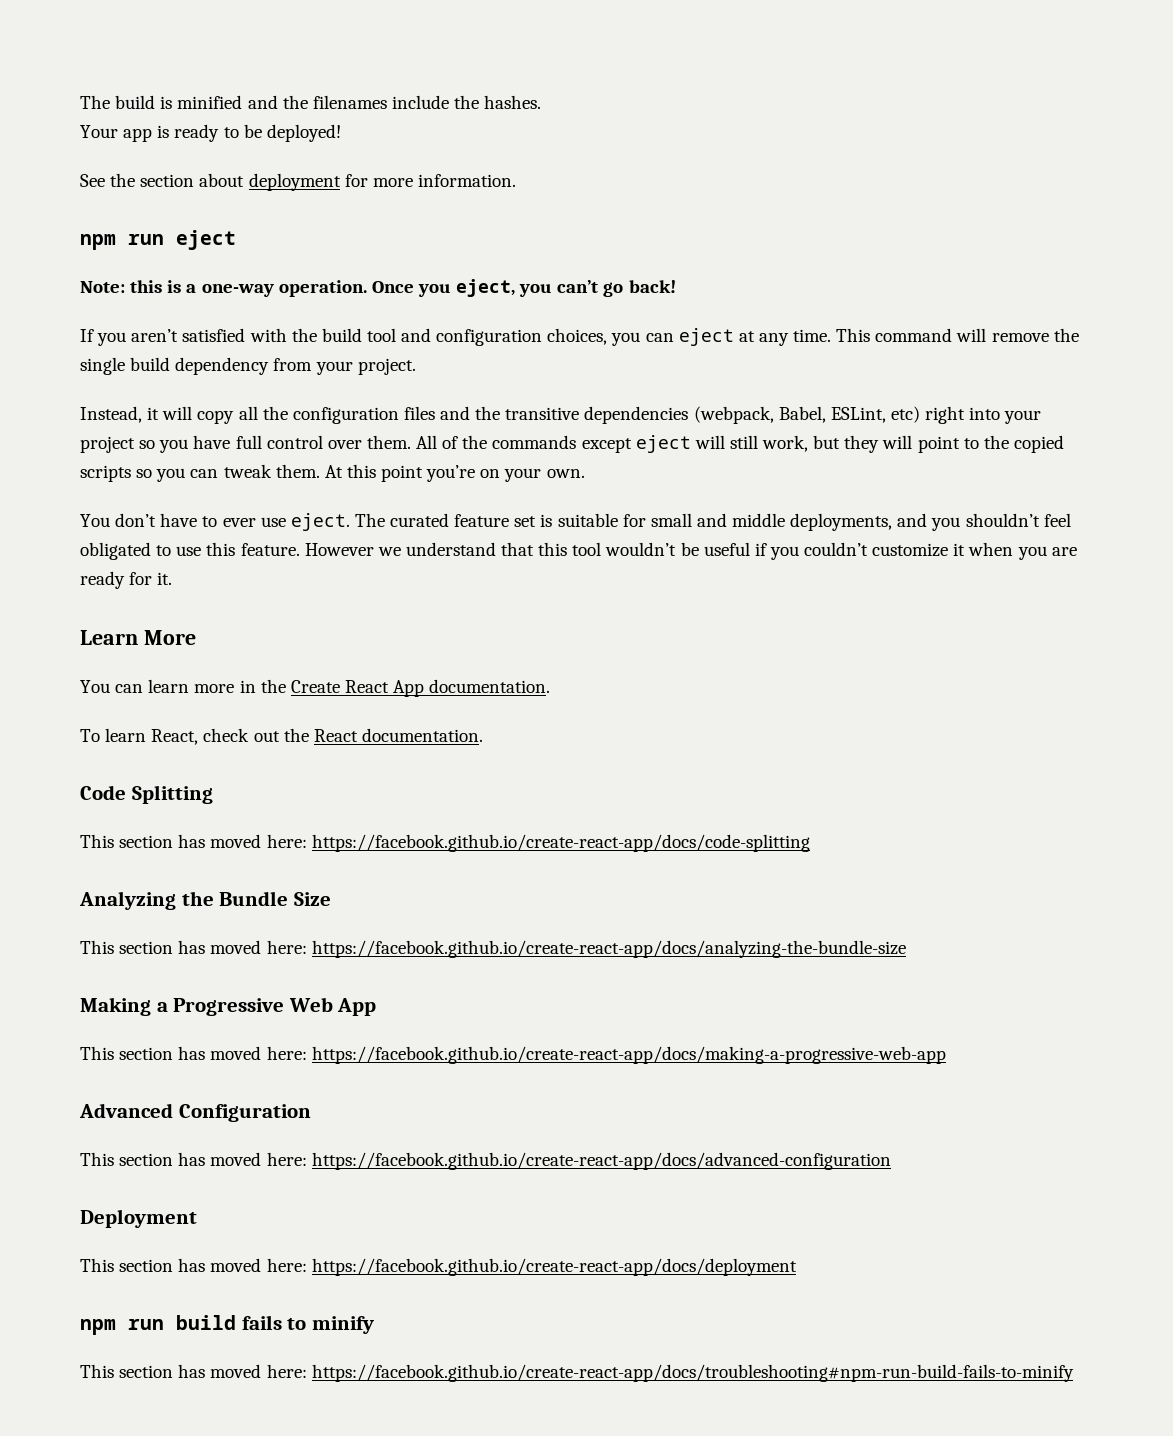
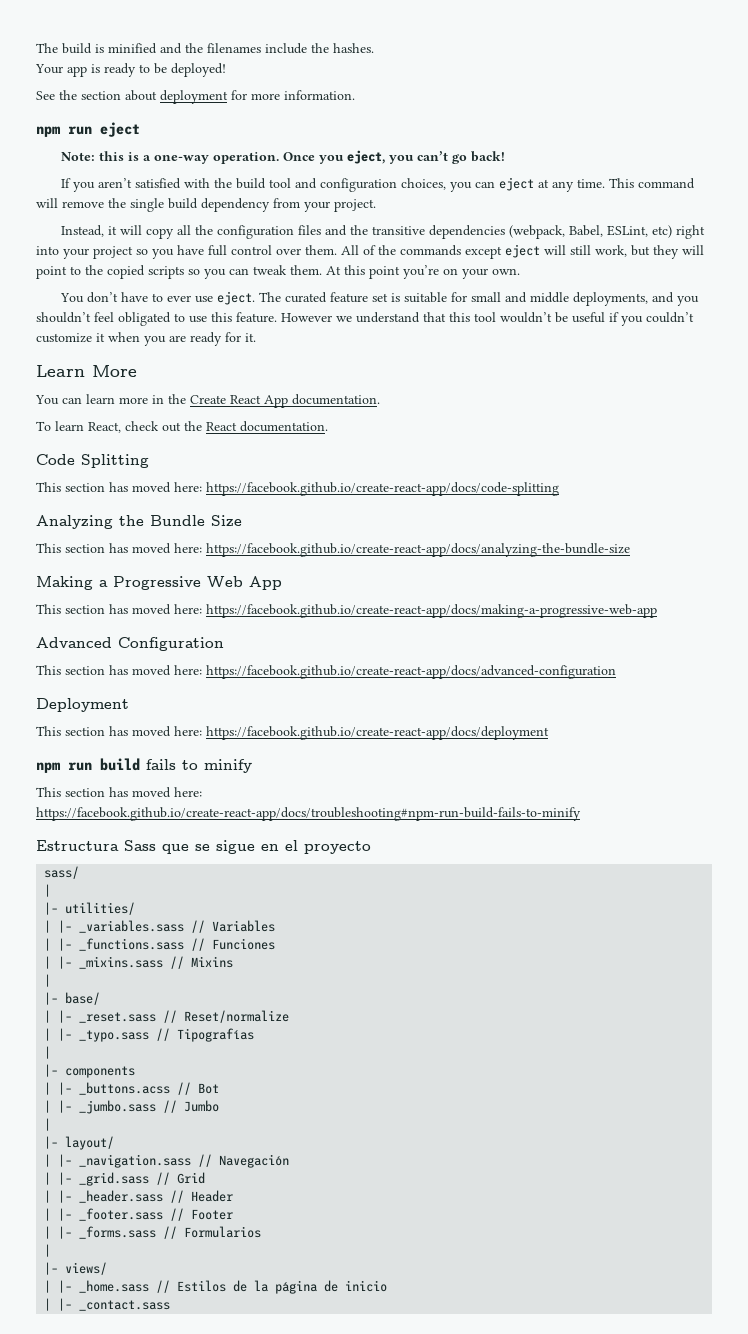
+ Estructura Sass que se sigue en el proyecto
+ sass/
+ |
+ |– utilities/
+ | |– _variables.sass // Variables
+ | |– _functions.sass // Funciones
+ | |– _mixins.sass // Mixins
+ |
+ |– base/
+ | |– _reset.sass // Reset/normalize
+ | |– _typo.sass // Tipografías
+ |
+ |– components
+ | |– _buttons.acss // Bot
+ | |– _jumbo.sass // Jumbo
+ |
+ |– layout/
+ | |– _navigation.sass // Navegación
+ | |– _grid.sass // Grid
+ | |– _header.sass // Header
+ | |– _footer.sass // Footer
+ | |– _forms.sass // Formularios
+ |
+ |– views/
+ | |– _home.sass // Estilos de la página de inicio
+ | |– _contact.sass

